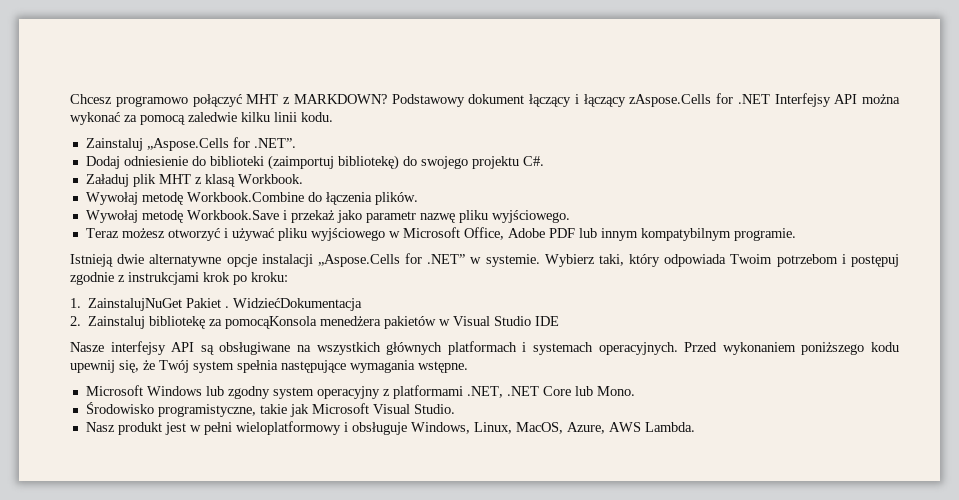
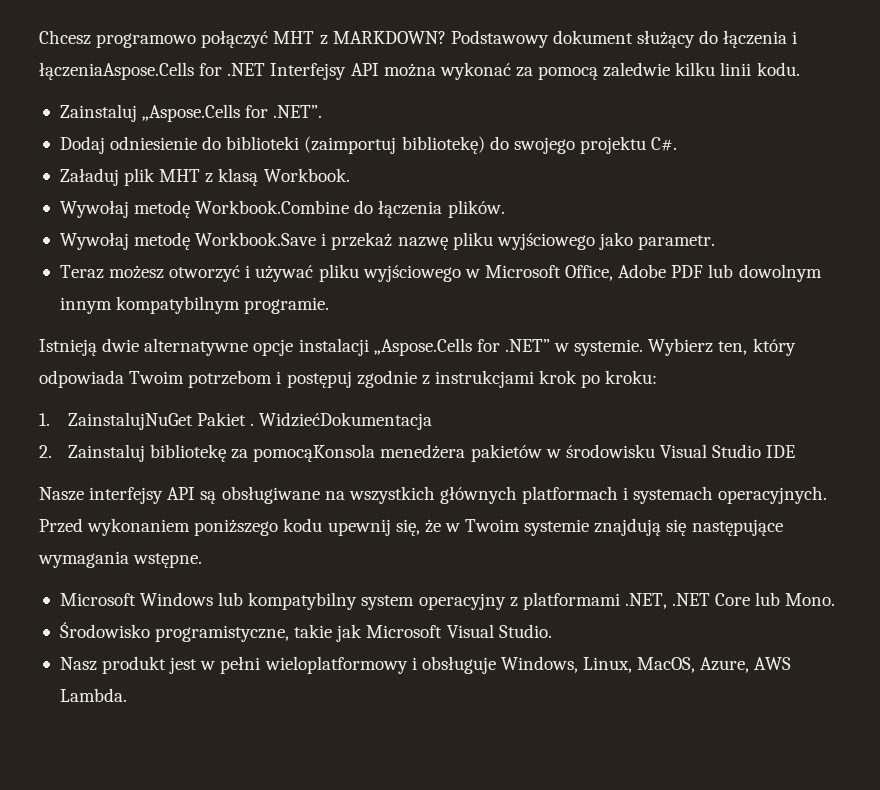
- Podstawowy dokument łączący i łączący zAspose.Cells for .NET Interfejsy API można wykonać za pomocą zaledwie kilku linii kodu.
+ Podstawowy dokument służący do łączenia i łączeniaAspose.Cells for .NET Interfejsy API można wykonać za pomocą zaledwie kilku linii kodu.
- Wywołaj metodę Workbook.Save i przekaż jako parametr nazwę pliku wyjściowego.
+ Wywołaj metodę Workbook.Save i przekaż nazwę pliku wyjściowego jako parametr.
- Teraz możesz otworzyć i używać pliku wyjściowego w Microsoft Office, Adobe PDF lub innym kompatybilnym programie.
+ Teraz możesz otworzyć i używać pliku wyjściowego w Microsoft Office, Adobe PDF lub dowolnym innym kompatybilnym programie.
- Wybierz taki, który odpowiada Twoim potrzebom i postępuj zgodnie z instrukcjami krok po kroku:
+ Wybierz ten, który odpowiada Twoim potrzebom i postępuj zgodnie z instrukcjami krok po kroku:
- 2. Zainstaluj bibliotekę za pomocąKonsola menedżera pakietów w Visual Studio IDE
+ 2. Zainstaluj bibliotekę za pomocąKonsola menedżera pakietów w środowisku Visual Studio IDE
- Przed wykonaniem poniższego kodu upewnij się, że Twój system spełnia następujące wymagania wstępne.
+ Przed wykonaniem poniższego kodu upewnij się, że w Twoim systemie znajdują się następujące wymagania wstępne.
- Microsoft Windows lub zgodny system operacyjny z platformami .NET, .NET Core lub Mono.
+ Microsoft Windows lub kompatybilny system operacyjny z platformami .NET, .NET Core lub Mono.

